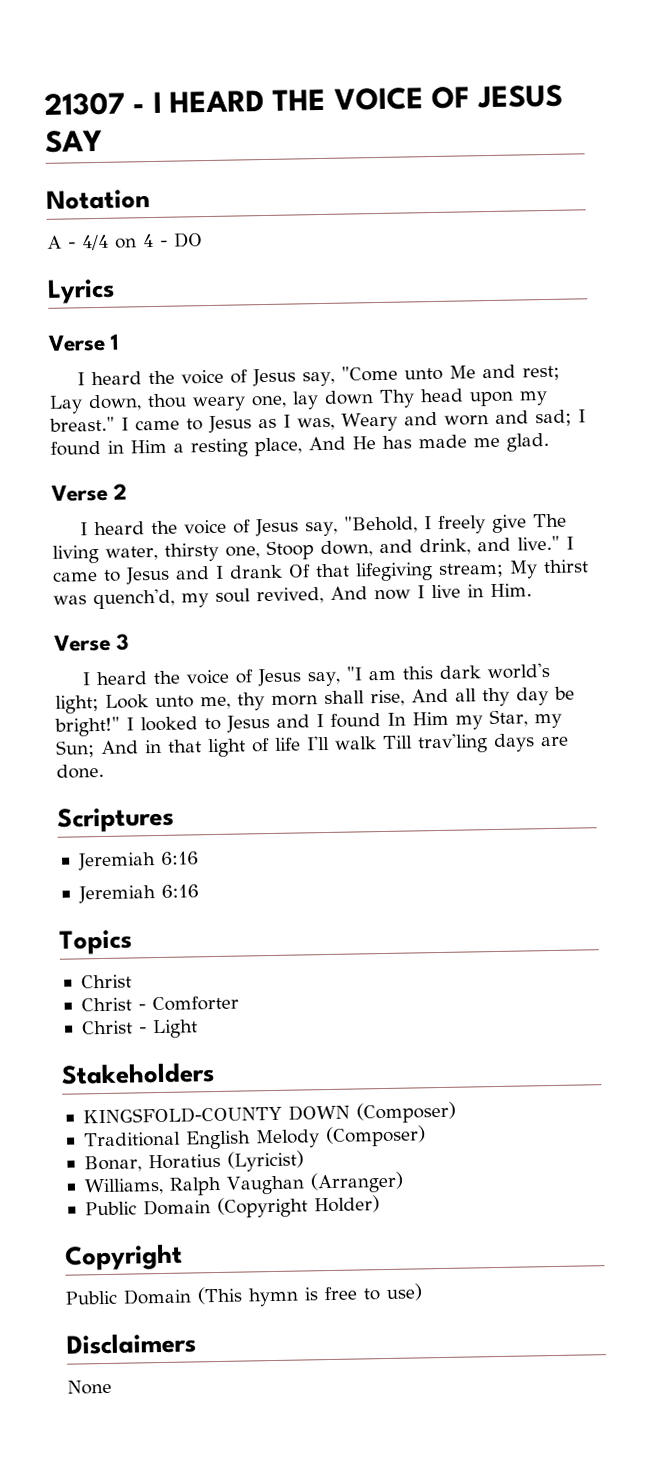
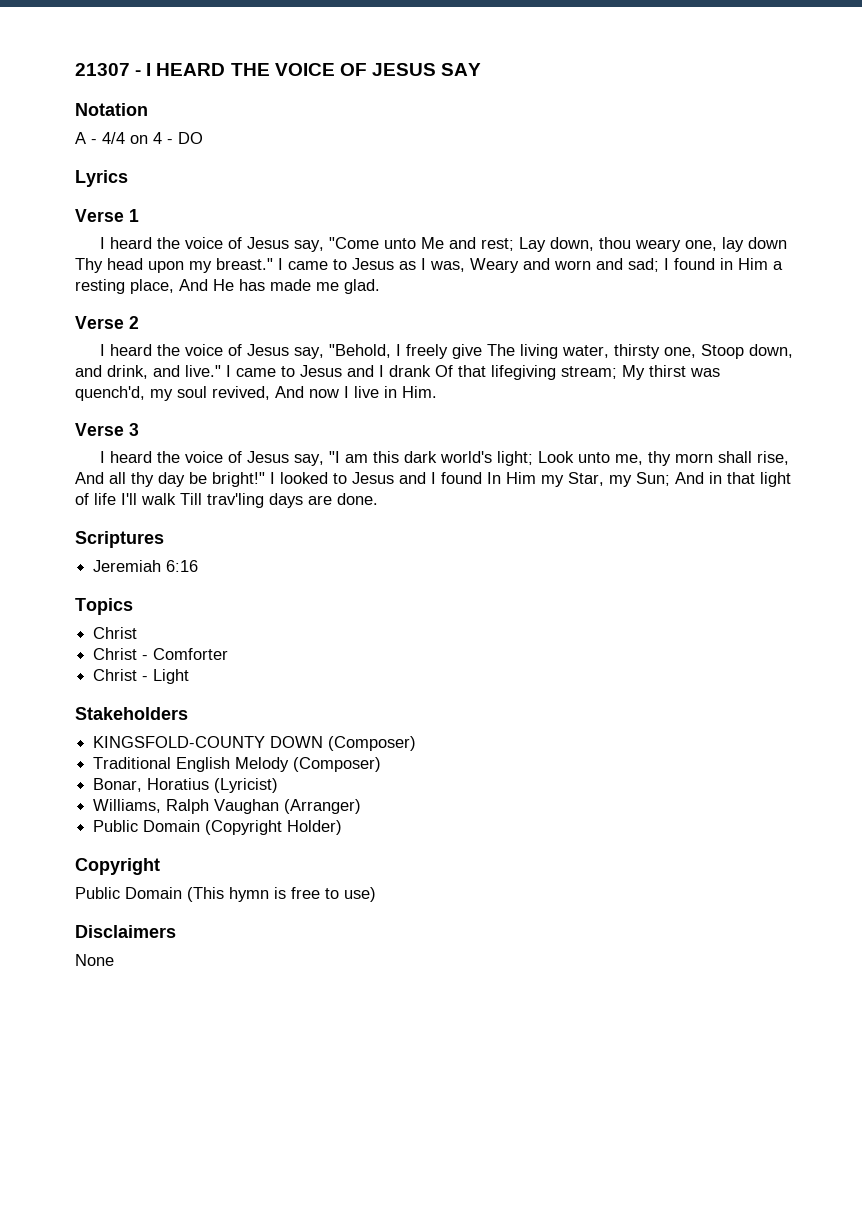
  Scriptures
- Jeremiah 6:16

